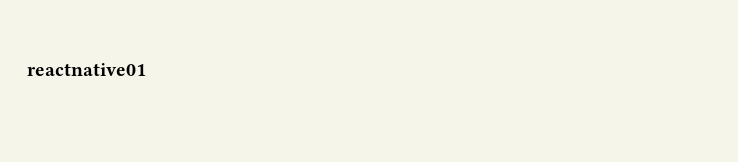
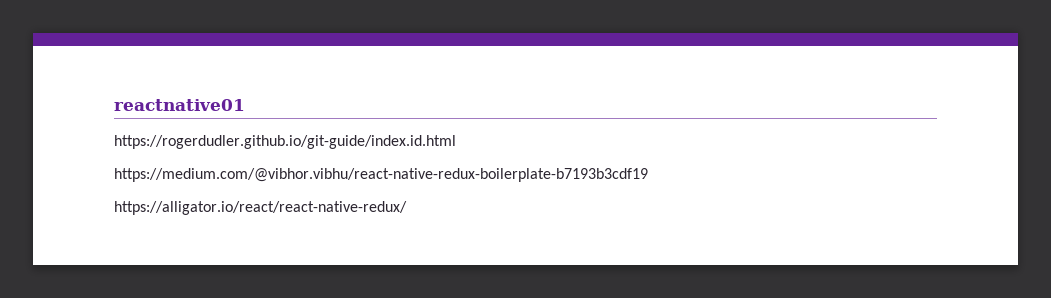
+ https://rogerdudler.github.io/git-guide/index.id.html
+ https://medium.com/@vibhor.vibhu/react-native-redux-boilerplate-b7193b3cdf19
+ https://alligator.io/react/react-native-redux/

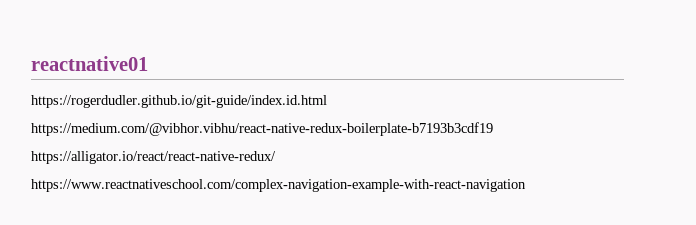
+ https://www.reactnativeschool.com/complex-navigation-example-with-react-navigation

